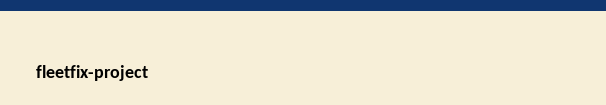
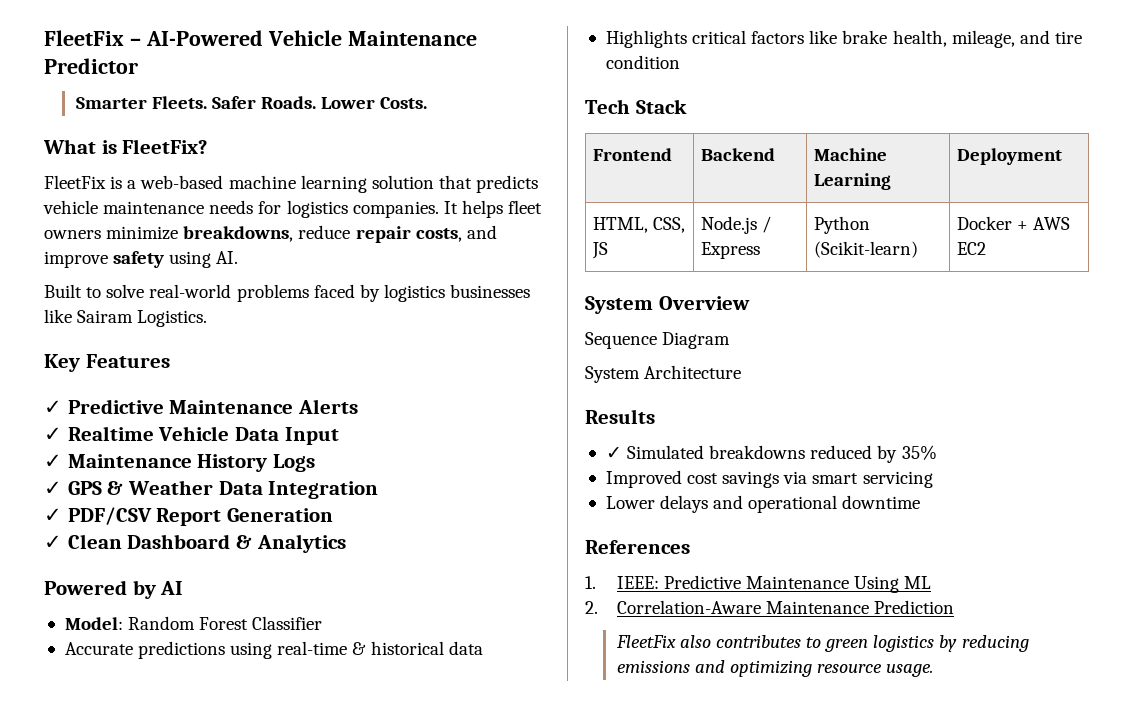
- fleetfix-project
+ FleetFix – AI-Powered Vehicle Maintenance Predictor
+ Smarter Fleets. Safer Roads. Lower Costs.
+ What is FleetFix?
+ FleetFix is a web-based machine learning solution that predicts vehicle maintenance needs for logistics companies. It helps fleet owners minimize breakdowns, reduce repair costs, and improve safety using AI.
+ Built to solve real-world problems faced by logistics businesses like Sairam Logistics.
+ Key Features
+ ✓ Predictive Maintenance Alerts
+ ✓ Realtime Vehicle Data Input
+ ✓ Maintenance History Logs
+ ✓ GPS & Weather Data Integration
+ ✓ PDF/CSV Report Generation
+ ✓ Clean Dashboard & Analytics
+ Powered by AI
+ Model: Random Forest Classifier
+ Accurate predictions using real-time & historical data
+ Highlights critical factors like brake health, mileage, and tire condition
+ Tech Stack
+ Frontend | Backend | Machine Learning | Deployment
+ HTML, CSS, JS | Node.js / Express | Python (Scikit-learn) | Docker + AWS EC2
+ System Overview
+ Sequence Diagram
+ System Architecture
+ Results
+ ✓ Simulated breakdowns reduced by 35%
+ Improved cost savings via smart servicing
+ Lower delays and operational downtime
+ References
+ 1. IEEE: Predictive Maintenance Using ML
+ 2. Correlation-Aware Maintenance Prediction
+ FleetFix also contributes to green logistics by reducing emissions and optimizing resource usage.

